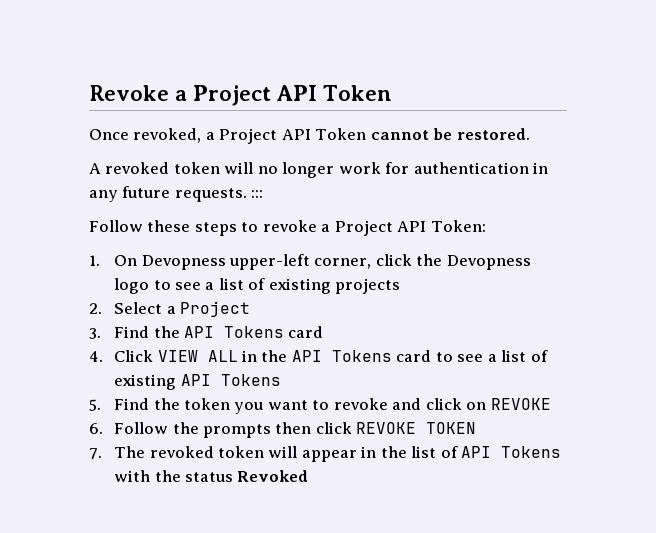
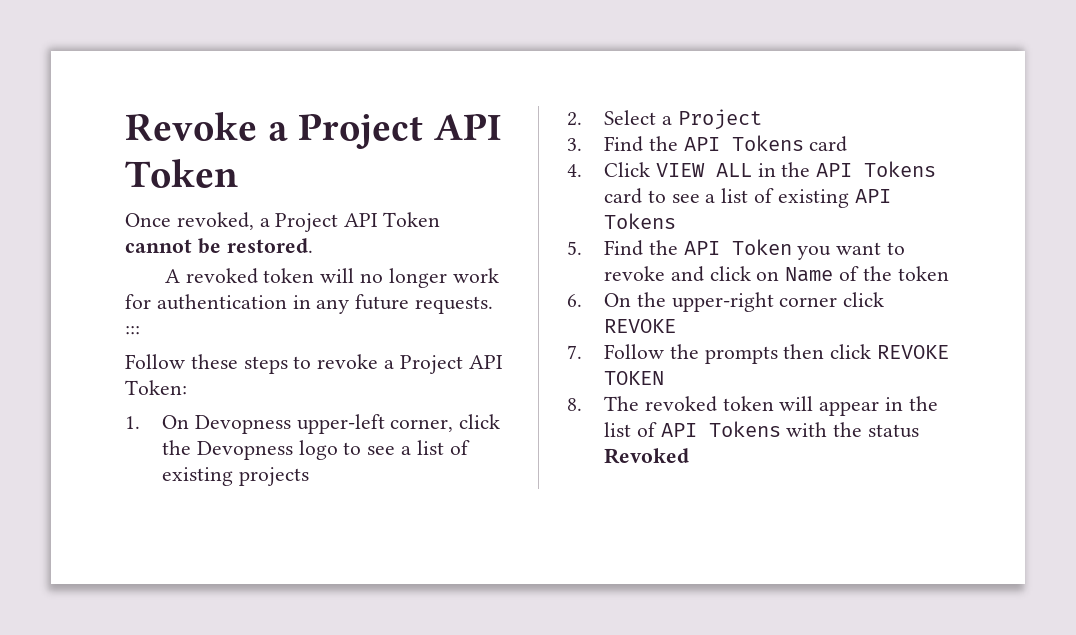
- 5. Find the token you want to revoke and click on REVOKE
+ 5. Find the API Token you want to revoke and click on Name of the token
+ 6. On the upper-right corner click REVOKE
- 6. Follow the prompts then click REVOKE TOKEN
+ 7. Follow the prompts then click REVOKE TOKEN
- 7. The revoked token will appear in the list of API Tokens with the status Revoked
+ 8. The revoked token will appear in the list of API Tokens with the status Revoked

